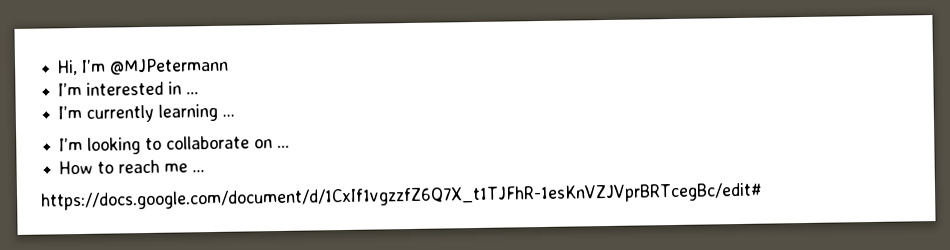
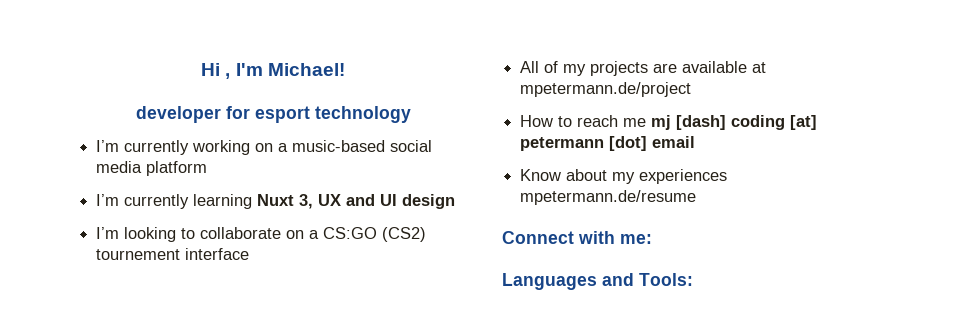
- Hi, I’m @MJPetermann
- I’m interested in ...
- I’m currently learning ...
+ Hi , I'm Michael!
+ developer for esport technology
+ I’m currently working on a music-based social media platform
+ I’m currently learning Nuxt 3, UX and UI design
- I’m looking to collaborate on ...
- How to reach me ...
- https://docs.google.com/document/d/1CxIf1vgzzfZ6Q7X_t1TJFhR-1esKnVZJVprBRTcegBc/edit#
+ I’m looking to collaborate on a CS:GO (CS2) tournement interface
+ All of my projects are available at mpetermann.de/project
+ How to reach me mj [dash] coding [at] petermann [dot] email
+ Know about my experiences mpetermann.de/resume
+ Connect with me:
+ Languages and Tools:

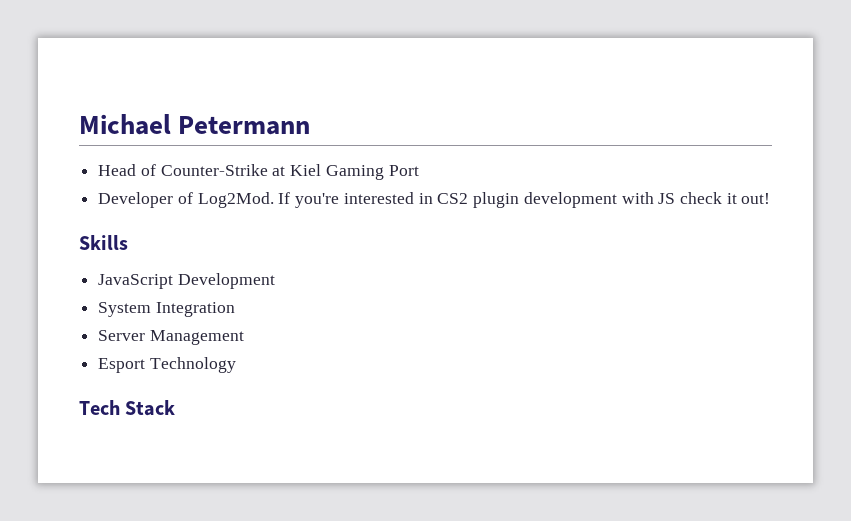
- Hi , I'm Michael!
- developer for esport technology
- I’m currently working on a music-based social media platform
- I’m currently learning Nuxt 3, UX and UI design
- I’m looking to collaborate on a CS:GO (CS2) tournement interface
- All of my projects are available at mpetermann.de/project
- How to reach me mj [dash] coding [at] petermann [dot] email
- Know about my experiences mpetermann.de/resume
- Connect with me:
- Languages and Tools:
+ Michael Petermann
+ Head of Counter-Strike at Kiel Gaming Port
+ Developer of Log2Mod. If you're interested in CS2 plugin development with JS check it out!
+ Skills
+ JavaScript Development
+ System Integration
+ Server Management
+ Esport Technology
+ Tech Stack

